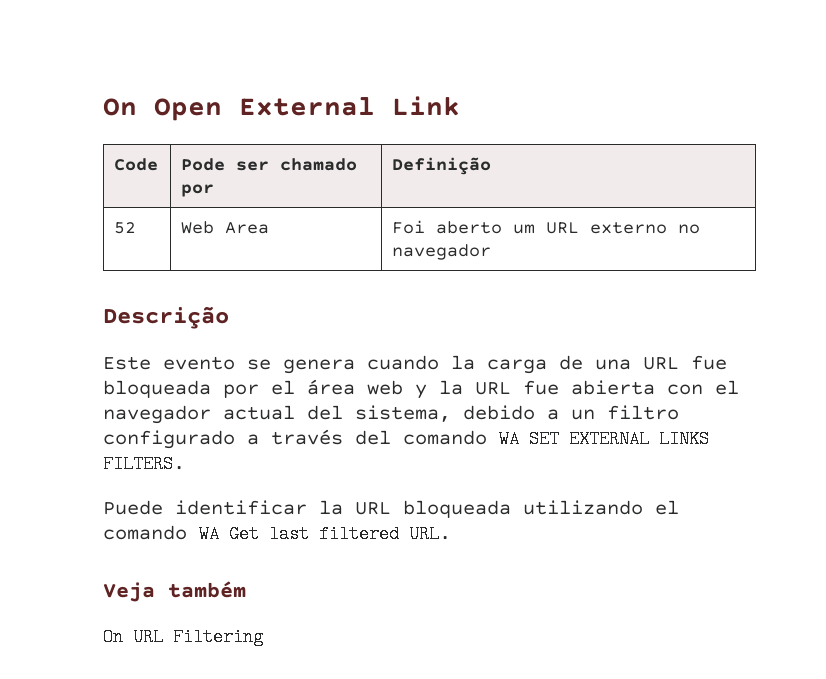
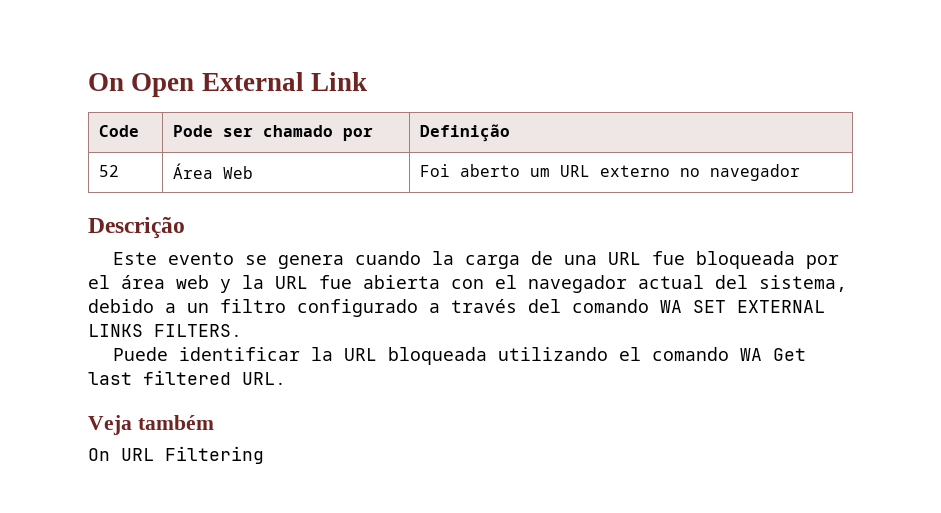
- 52 | Web Area | Foi aberto um URL externo no navegador
+ 52 | Área Web | Foi aberto um URL externo no navegador

